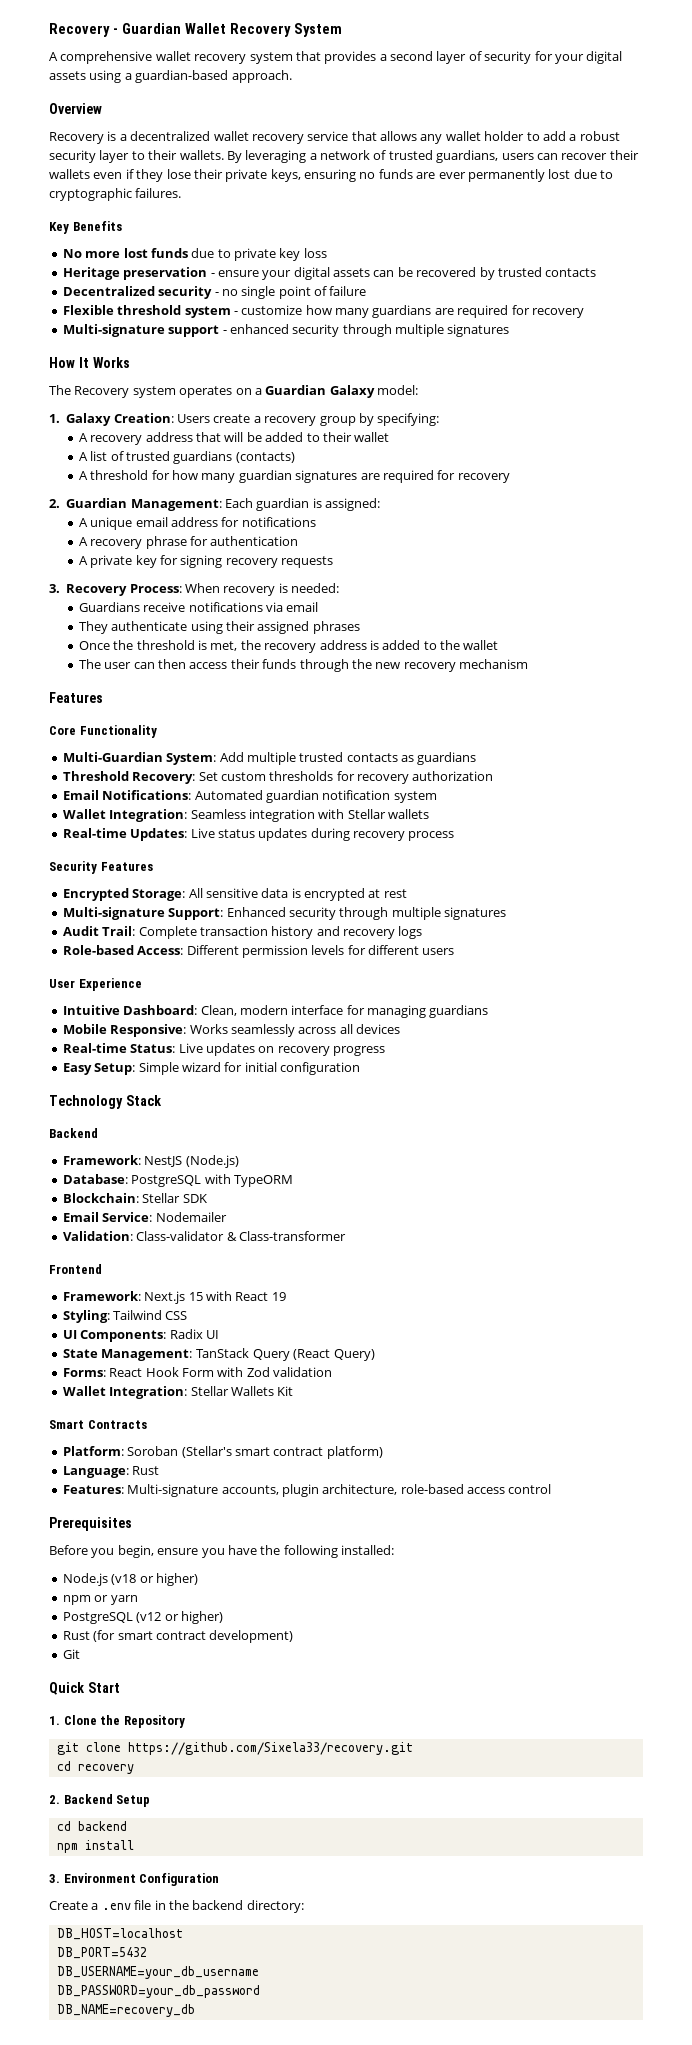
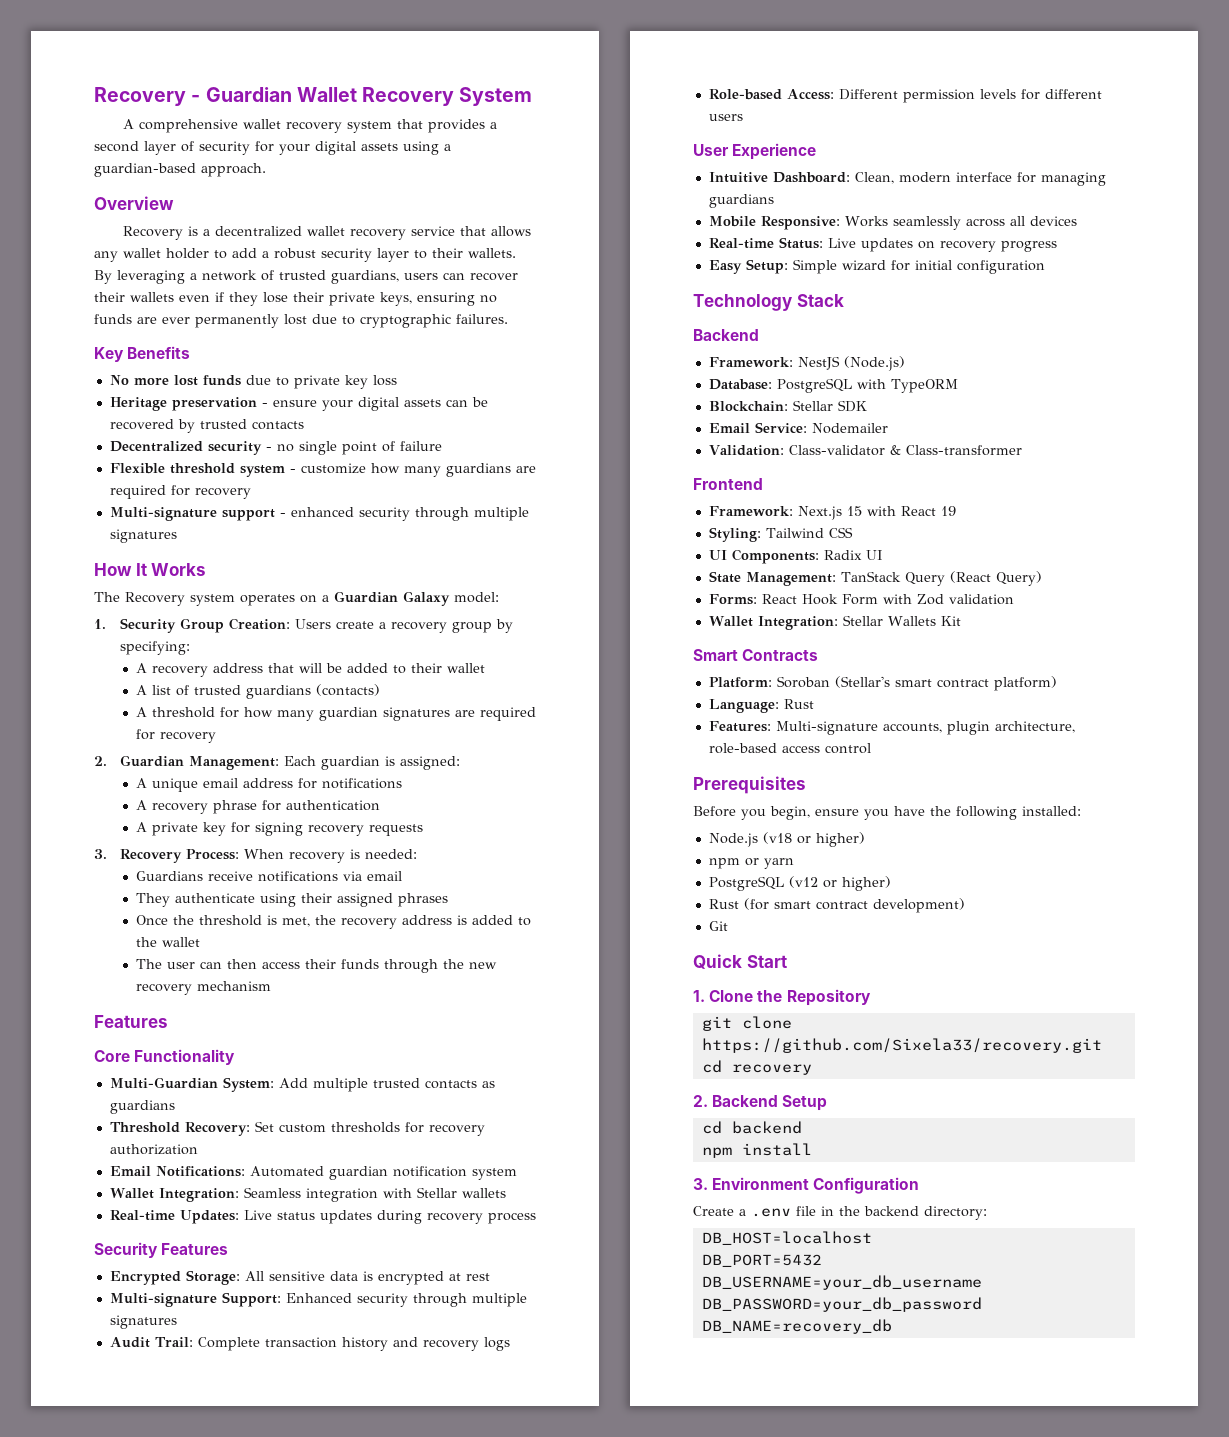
- 1. Galaxy Creation: Users create a recovery group by specifying:
+ 1. Security Group Creation: Users create a recovery group by specifying:

